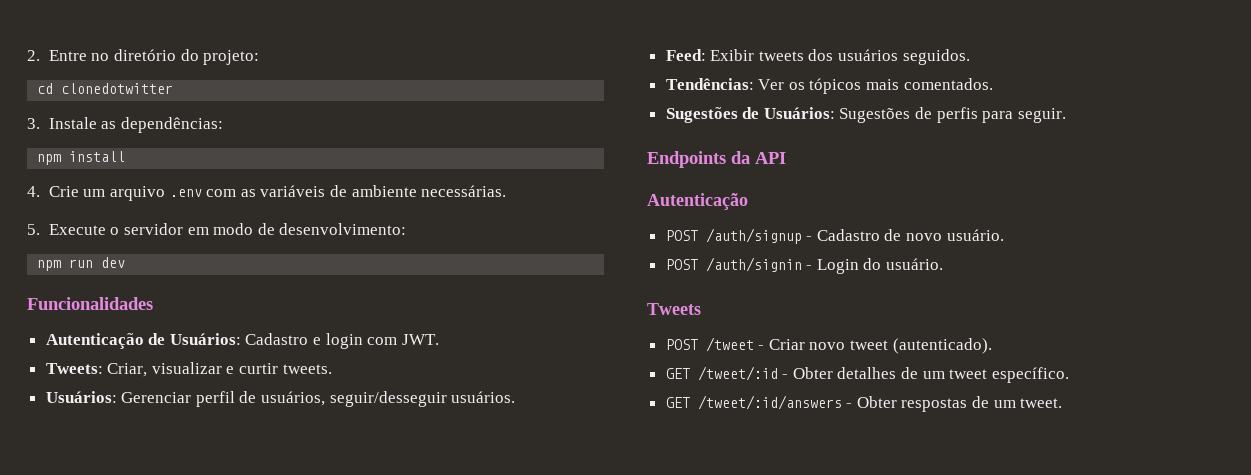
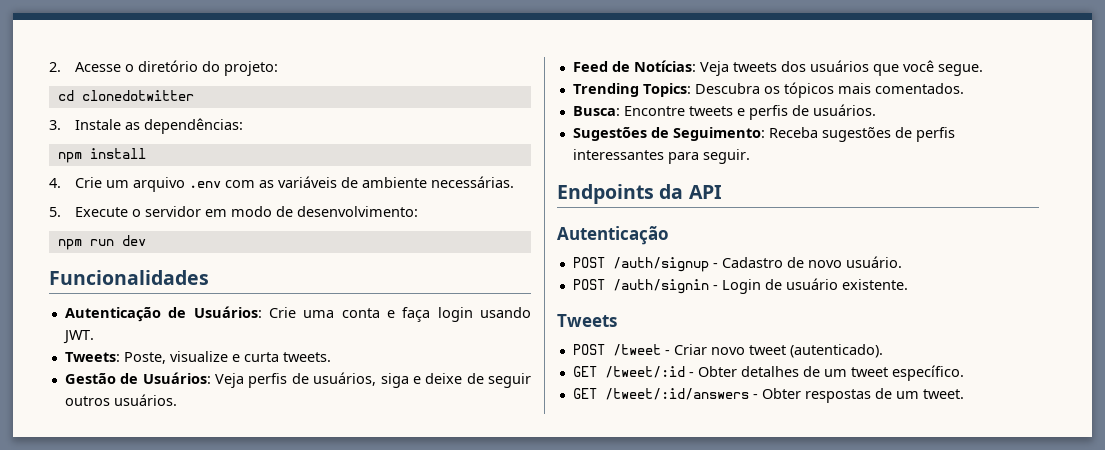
- 2. Entre no diretório do projeto:
+ 2. Acesse o diretório do projeto:
- Autenticação de Usuários: Cadastro e login com JWT.
- Tweets: Criar, visualizar e curtir tweets.
- Usuários: Gerenciar perfil de usuários, seguir/desseguir usuários.
- Feed: Exibir tweets dos usuários seguidos.
- Tendências: Ver os tópicos mais comentados.
- Sugestões de Usuários: Sugestões de perfis para seguir.
+ Autenticação de Usuários: Crie uma conta e faça login usando JWT.
+ Tweets: Poste, visualize e curta tweets.
+ Gestão de Usuários: Veja perfis de usuários, siga e deixe de seguir outros usuários.
+ Feed de Notícias: Veja tweets dos usuários que você segue.
+ Trending Topics: Descubra os tópicos mais comentados.
+ Busca: Encontre tweets e perfis de usuários.
+ Sugestões de Seguimento: Receba sugestões de perfis interessantes para seguir.
- POST /auth/signin - Login do usuário.
+ POST /auth/signin - Login de usuário existente.

